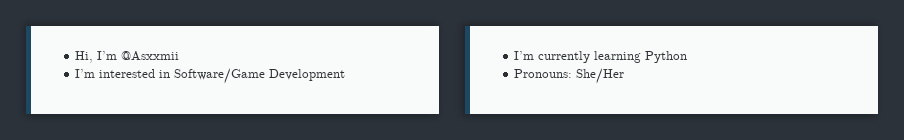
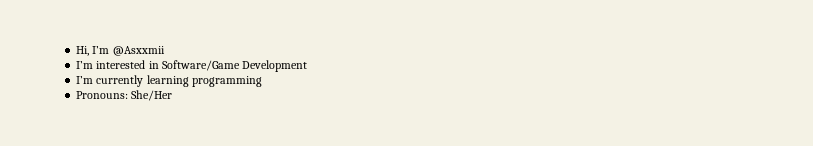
- I’m currently learning Python
+ I’m currently learning programming

